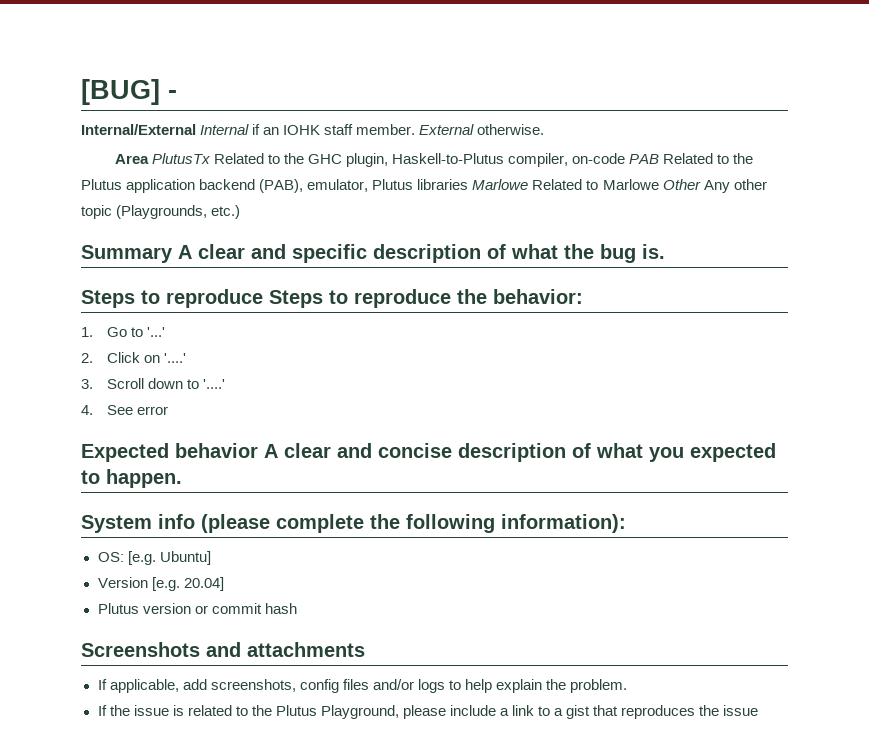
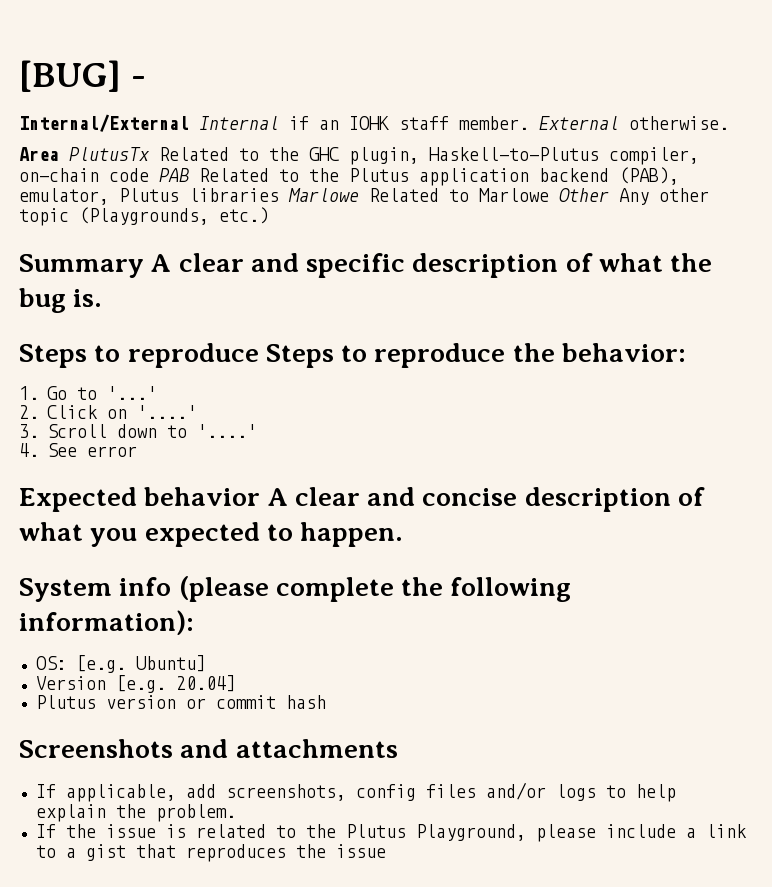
- Area PlutusTx Related to the GHC plugin, Haskell-to-Plutus compiler, on-code PAB Related to the Plutus application backend (PAB), emulator, Plutus libraries Marlowe Related to Marlowe Other Any other topic (Playgrounds, etc.)
+ Area PlutusTx Related to the GHC plugin, Haskell-to-Plutus compiler, on-chain code PAB Related to the Plutus application backend (PAB), emulator, Plutus libraries Marlowe Related to Marlowe Other Any other topic (Playgrounds, etc.)

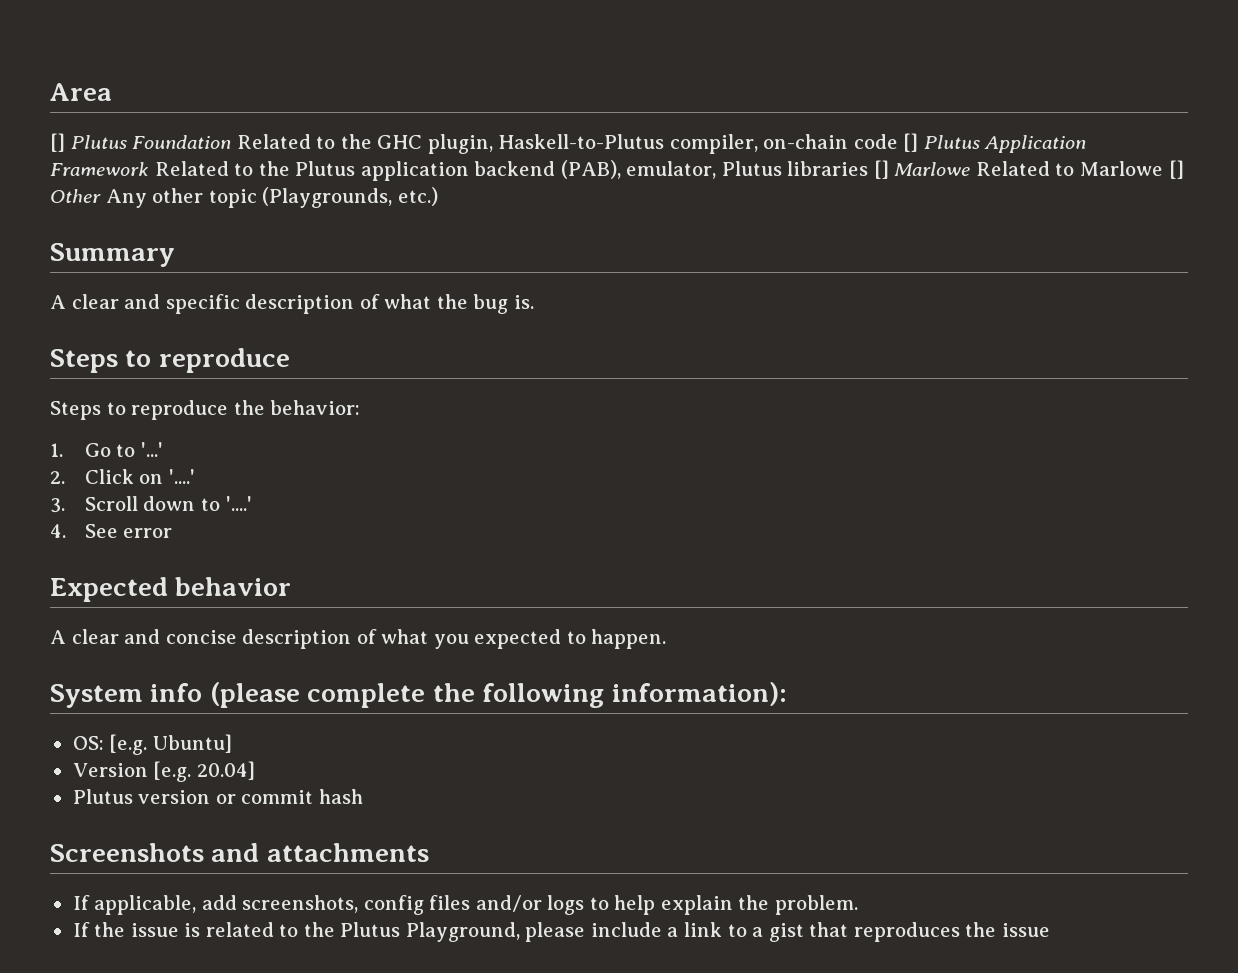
- [BUG] -
- Internal/External Internal if an IOHK staff member. External otherwise.
- Area PlutusTx Related to the GHC plugin, Haskell-to-Plutus compiler, on-chain code PAB Related to the Plutus application backend (PAB), emulator, Plutus libraries Marlowe Related to Marlowe Other Any other topic (Playgrounds, etc.)
+ Area
+ [] Plutus Foundation Related to the GHC plugin, Haskell-to-Plutus compiler, on-chain code [] Plutus Application Framework Related to the Plutus application backend (PAB), emulator, Plutus libraries [] Marlowe Related to Marlowe [] Other Any other topic (Playgrounds, etc.)
- Summary A clear and specific description of what the bug is.
- Steps to reproduce Steps to reproduce the behavior:
+ Summary
+ A clear and specific description of what the bug is.
+ Steps to reproduce
+ Steps to reproduce the behavior:
- Expected behavior A clear and concise description of what you expected to happen.
+ Expected behavior
+ A clear and concise description of what you expected to happen.

